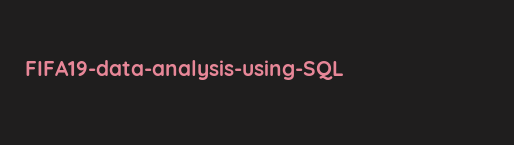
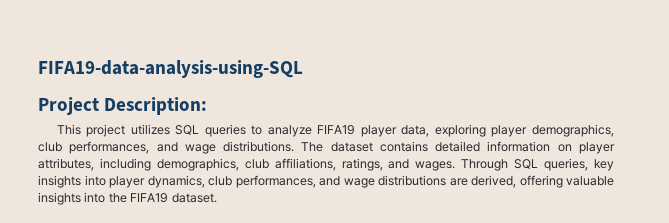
+ Project Description:
+ This project utilizes SQL queries to analyze FIFA19 player data, exploring player demographics, club performances, and wage distributions. The dataset contains detailed information on player attributes, including demographics, club affiliations, ratings, and wages. Through SQL queries, key insights into player dynamics, club performances, and wage distributions are derived, offering valuable insights into the FIFA19 dataset.

